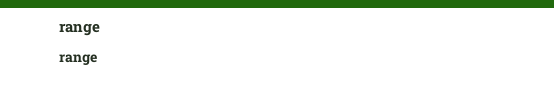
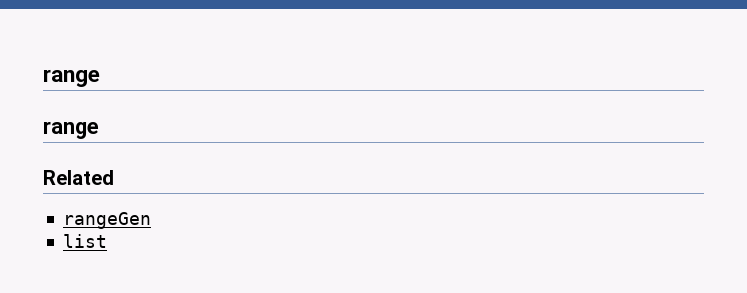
+ Related
+ rangeGen
+ list

